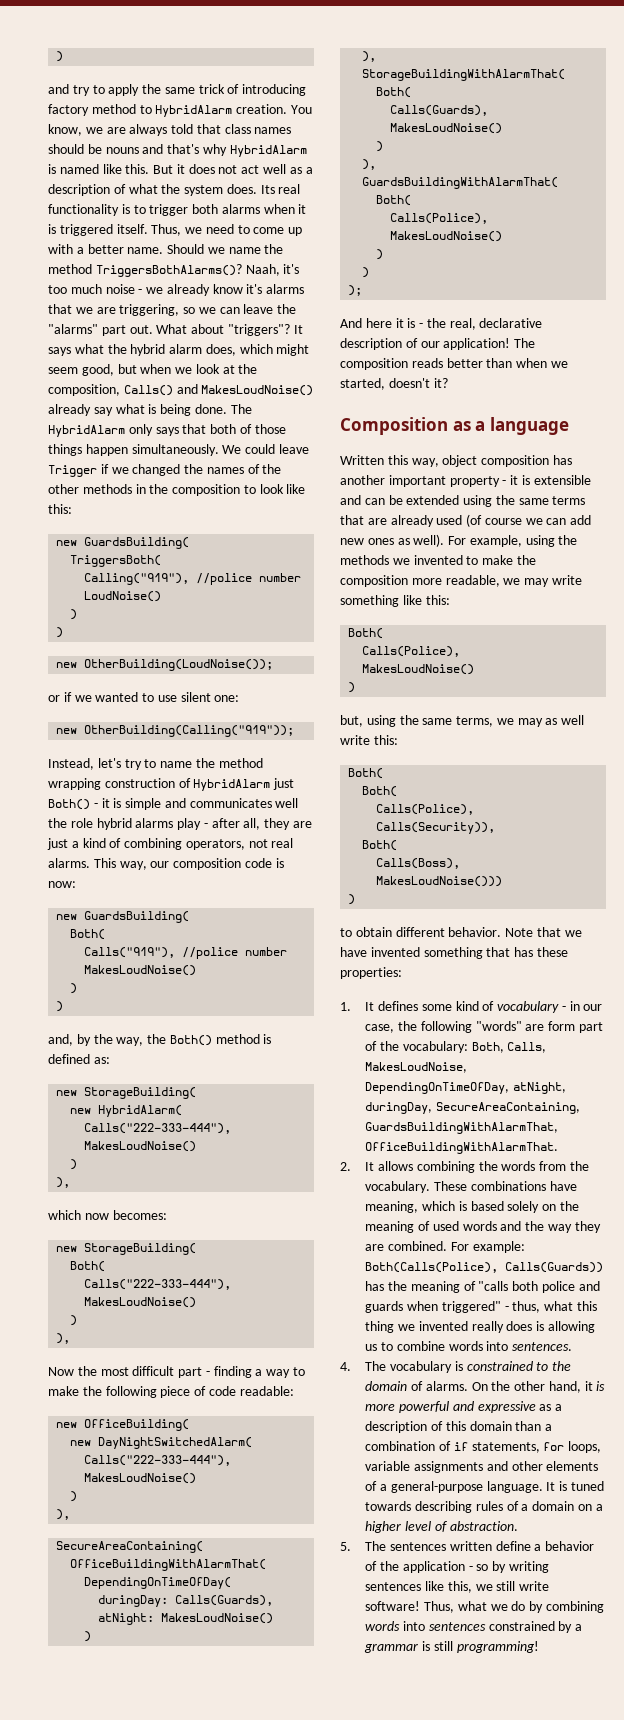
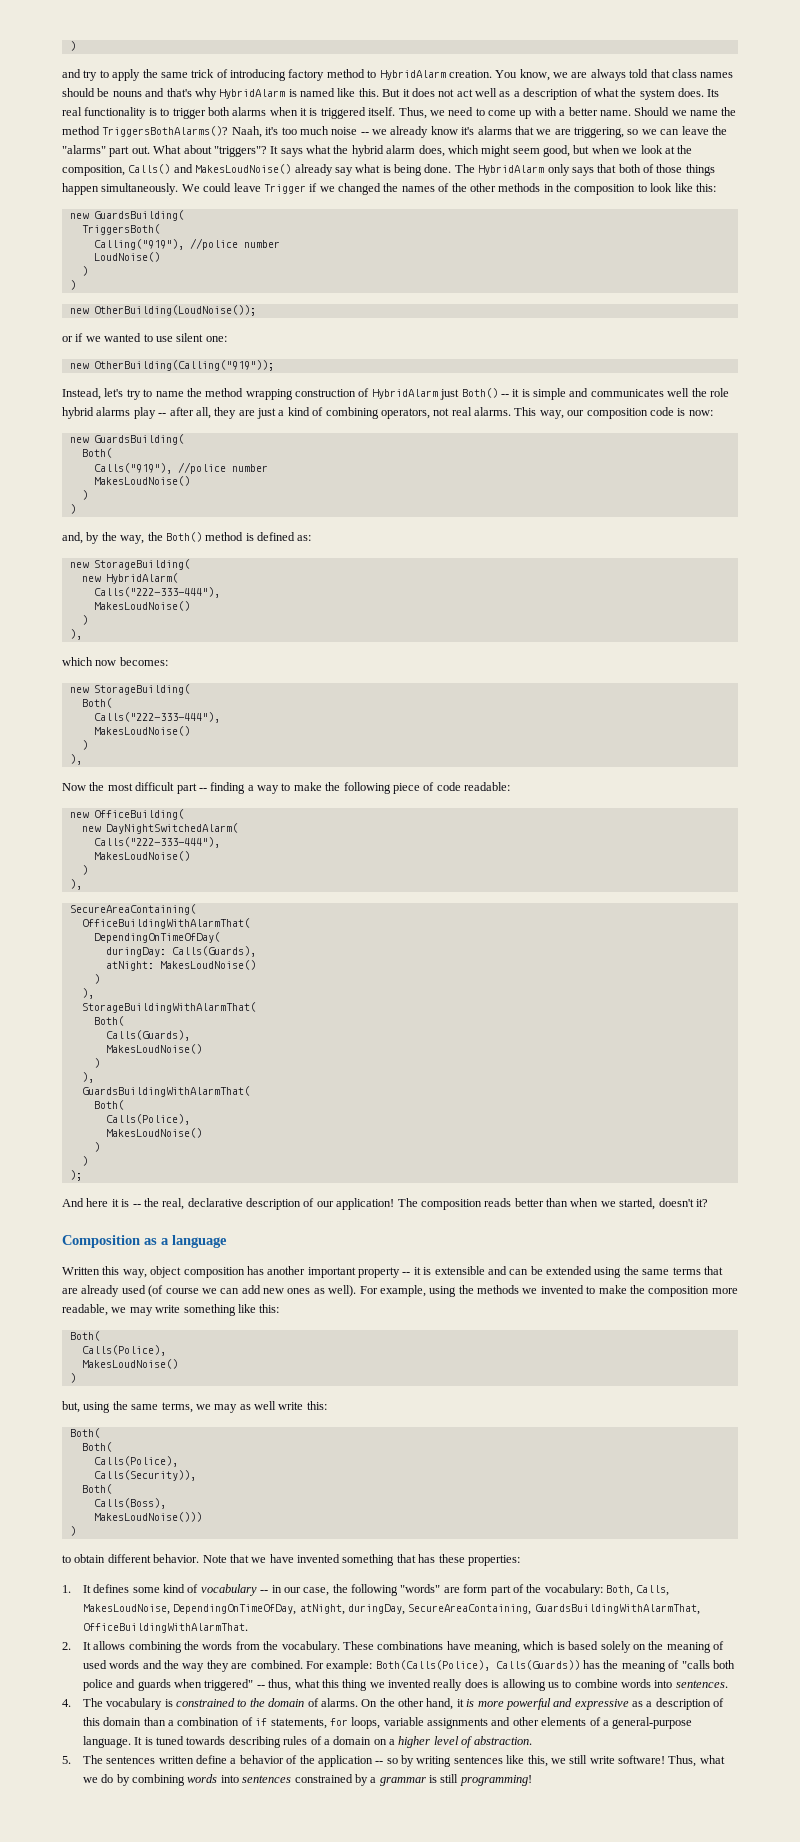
- Naah, it's too much noise - we already know it's alarms that we are triggering, so we can leave the "alarms" part out.
+ Naah, it's too much noise -- we already know it's alarms that we are triggering, so we can leave the "alarms" part out.
- Instead, let's try to name the method wrapping construction of HybridAlarm just Both() - it is simple and communicates well the role hybrid alarms play - after all, they are just a kind of combining operators, not real alarms.
+ Instead, let's try to name the method wrapping construction of HybridAlarm just Both() -- it is simple and communicates well the role hybrid alarms play -- after all, they are just a kind of combining operators, not real alarms.
- Now the most difficult part - finding a way to make the following piece of code readable:
+ Now the most difficult part -- finding a way to make the following piece of code readable:
- And here it is - the real, declarative description of our application!
+ And here it is -- the real, declarative description of our application!
- Written this way, object composition has another important property - it is extensible and can be extended using the same terms that are already used (of course we can add new ones as well).
+ Written this way, object composition has another important property -- it is extensible and can be extended using the same terms that are already used (of course we can add new ones as well).
- 1. It defines some kind of vocabulary - in our case, the following "words" are form part of the vocabulary: Both, Calls, MakesLoudNoise, DependingOnTimeOfDay, atNight, duringDay, SecureAreaContaining, GuardsBuildingWithAlarmThat, OfficeBuildingWithAlarmThat.
+ 1. It defines some kind of vocabulary -- in our case, the following "words" are form part of the vocabulary: Both, Calls, MakesLoudNoise, DependingOnTimeOfDay, atNight, duringDay, SecureAreaContaining, GuardsBuildingWithAlarmThat, OfficeBuildingWithAlarmThat.
- For example: Both(Calls(Police), Calls(Guards)) has the meaning of "calls both police and guards when triggered" - thus, what this thing we invented really does is allowing us to combine words into sentences.
+ For example: Both(Calls(Police), Calls(Guards)) has the meaning of "calls both police and guards when triggered" -- thus, what this thing we invented really does is allowing us to combine words into sentences.
- 5. The sentences written define a behavior of the application - so by writing sentences like this, we still write software!
+ 5. The sentences written define a behavior of the application -- so by writing sentences like this, we still write software!

